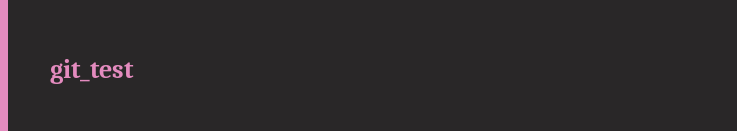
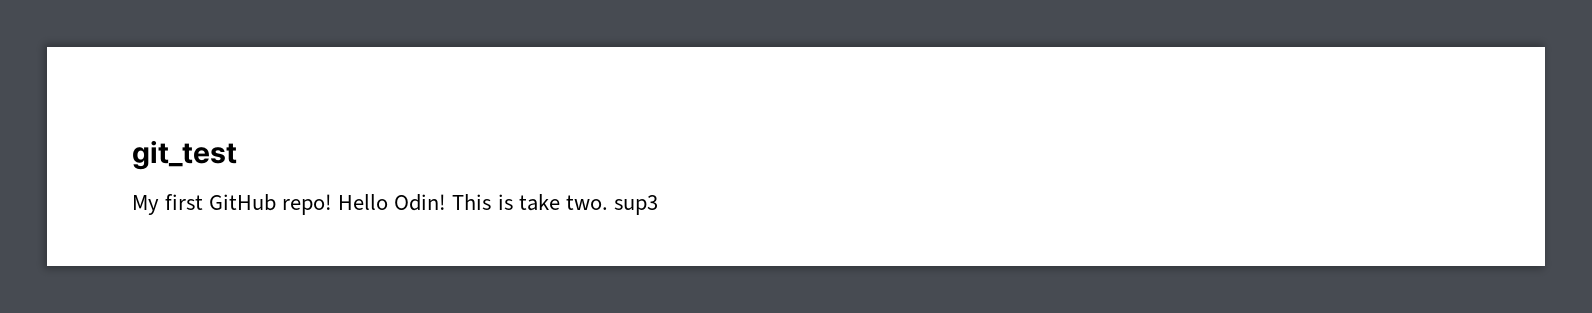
+ My first GitHub repo! Hello Odin! This is take two. sup3

